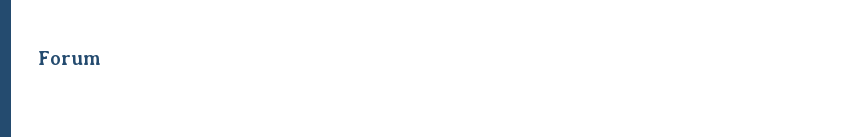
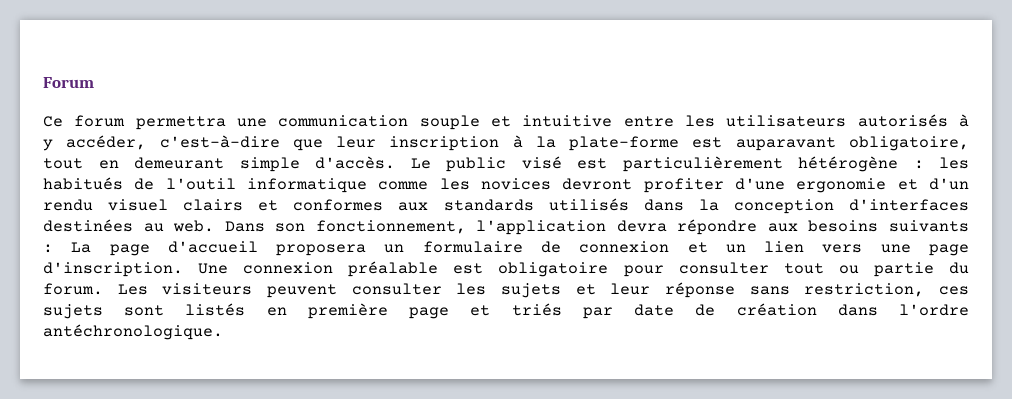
+ Ce forum permettra une communication souple et intuitive entre les utilisateurs autorisés à y accéder, c'est-à-dire que leur inscription à la plate-forme est auparavant obligatoire, tout en demeurant simple d'accès. Le public visé est particulièrement hétérogène : les habitués de l'outil informatique comme les novices devront profiter d'une ergonomie et d'un rendu visuel clairs et conformes aux standards utilisés dans la conception d'interfaces destinées au web. Dans son fonctionnement, l'application devra répondre aux besoins suivants : La page d'accueil proposera un formulaire de connexion et un lien vers une page d'inscription. Une connexion préalable est obligatoire pour consulter tout ou partie du forum. Les visiteurs peuvent consulter les sujets et leur réponse sans restriction, ces sujets sont listés en première page et triés par date de création dans l'ordre antéchronologique.

